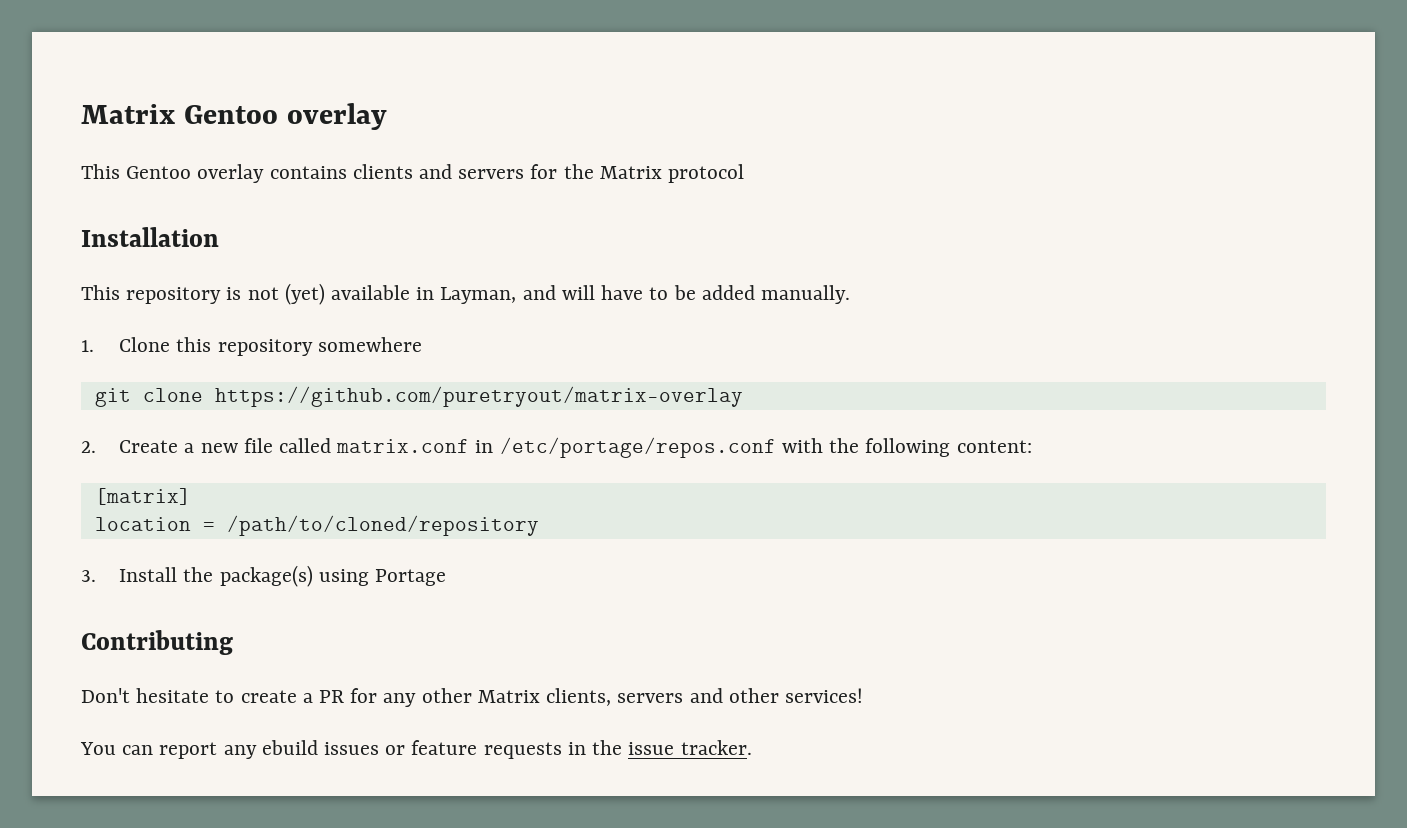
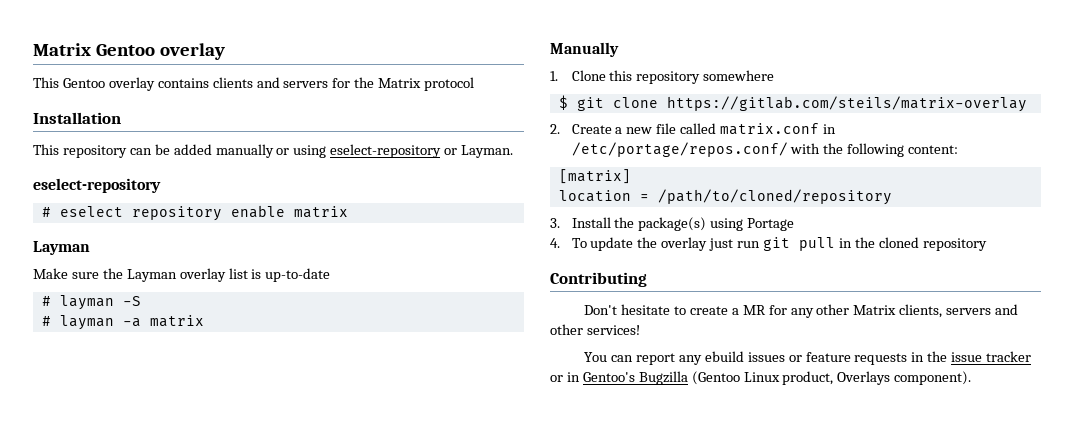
- This repository is not (yet) available in Layman, and will have to be added manually.
+ This repository can be added manually or using eselect-repository or Layman.
+ eselect-repository
+ # eselect repository enable matrix
+ Layman
+ Make sure the Layman overlay list is up-to-date
+ # layman -S
+ # layman -a matrix
+ Manually
- git clone https://github.com/puretryout/matrix-overlay
+ $ git clone https://gitlab.com/steils/matrix-overlay
- 2. Create a new file called matrix.conf in /etc/portage/repos.conf with the following content:
+ 2. Create a new file called matrix.conf in /etc/portage/repos.conf/ with the following content:
+ 4. To update the overlay just run git pull in the cloned repository
- Don't hesitate to create a PR for any other Matrix clients, servers and other services!
+ Don't hesitate to create a MR for any other Matrix clients, servers and other services!
- You can report any ebuild issues or feature requests in the issue tracker.
+ You can report any ebuild issues or feature requests in the issue tracker or in Gentoo's Bugzilla (Gentoo Linux product, Overlays component).

